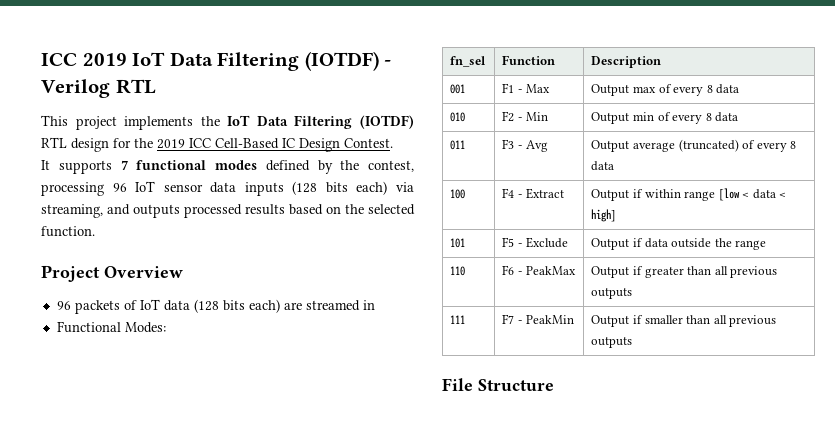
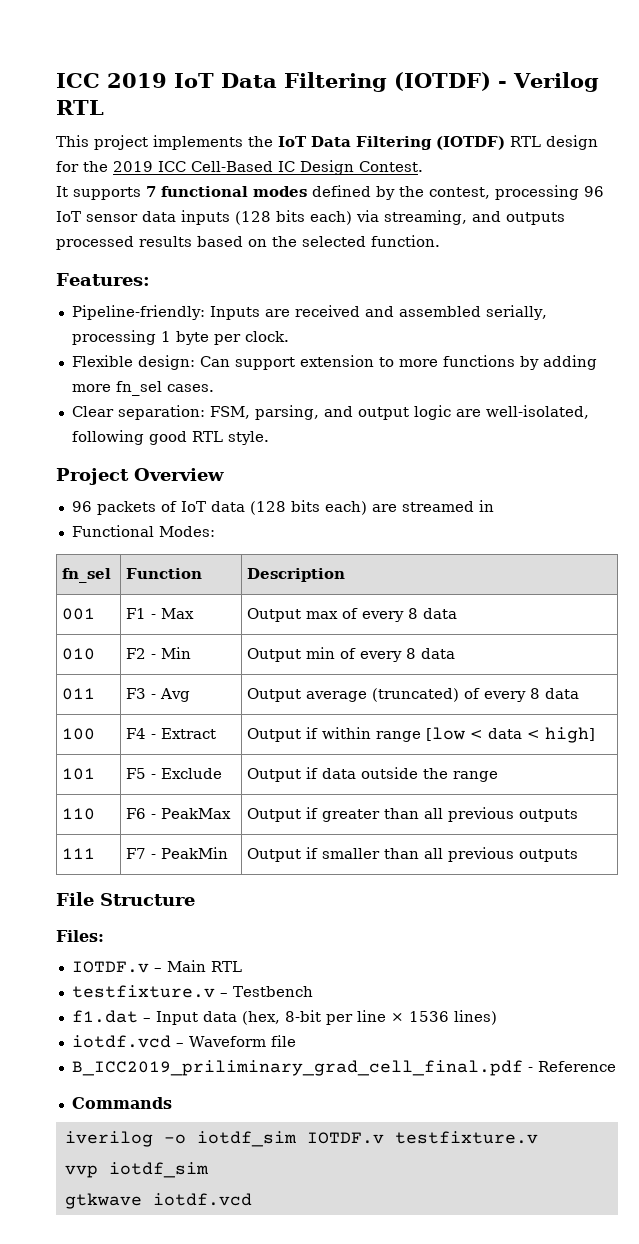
+ Features:
+ Pipeline-friendly: Inputs are received and assembled serially, processing 1 byte per clock.
+ Flexible design: Can support extension to more functions by adding more fn_sel cases.
+ Clear separation: FSM, parsing, and output logic are well-isolated, following good RTL style.
+ Files:
+ IOTDF.v – Main RTL
+ testfixture.v – Testbench
+ f1.dat – Input data (hex, 8-bit per line × 1536 lines)
+ iotdf.vcd – Waveform file
+ B_ICC2019_priliminary_grad_cell_final.pdf - Reference
+ Commands
+ iverilog -o iotdf_sim IOTDF.v testfixture.v
+ vvp iotdf_sim
+ gtkwave iotdf.vcd

